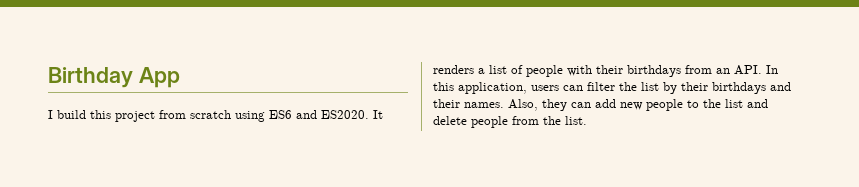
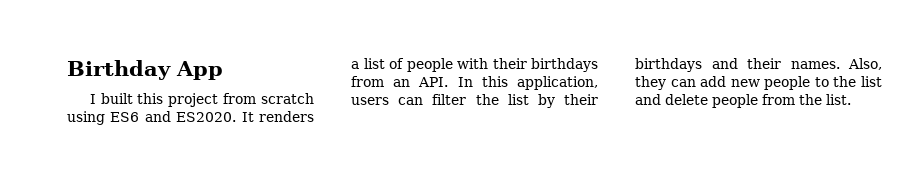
- I build this project from scratch using ES6 and ES2020.
+ I built this project from scratch using ES6 and ES2020.

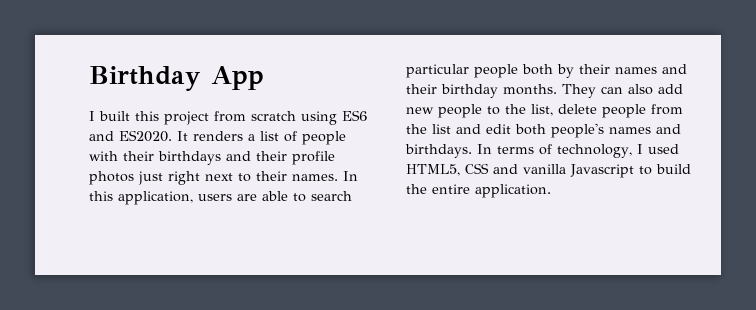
- It renders a list of people with their birthdays from an API. In this application, users can filter the list by their birthdays and their names. Also, they can add new people to the list and delete people from the list.
+ It renders a list of people with their birthdays and their profile photos just right next to their names. In this application, users are able to search particular people both by their names and their birthday months. They can also add new people to the list, delete people from the list and edit both people's names and birthdays. In terms of technology, I used HTML5, CSS and vanilla Javascript to build the entire application.

